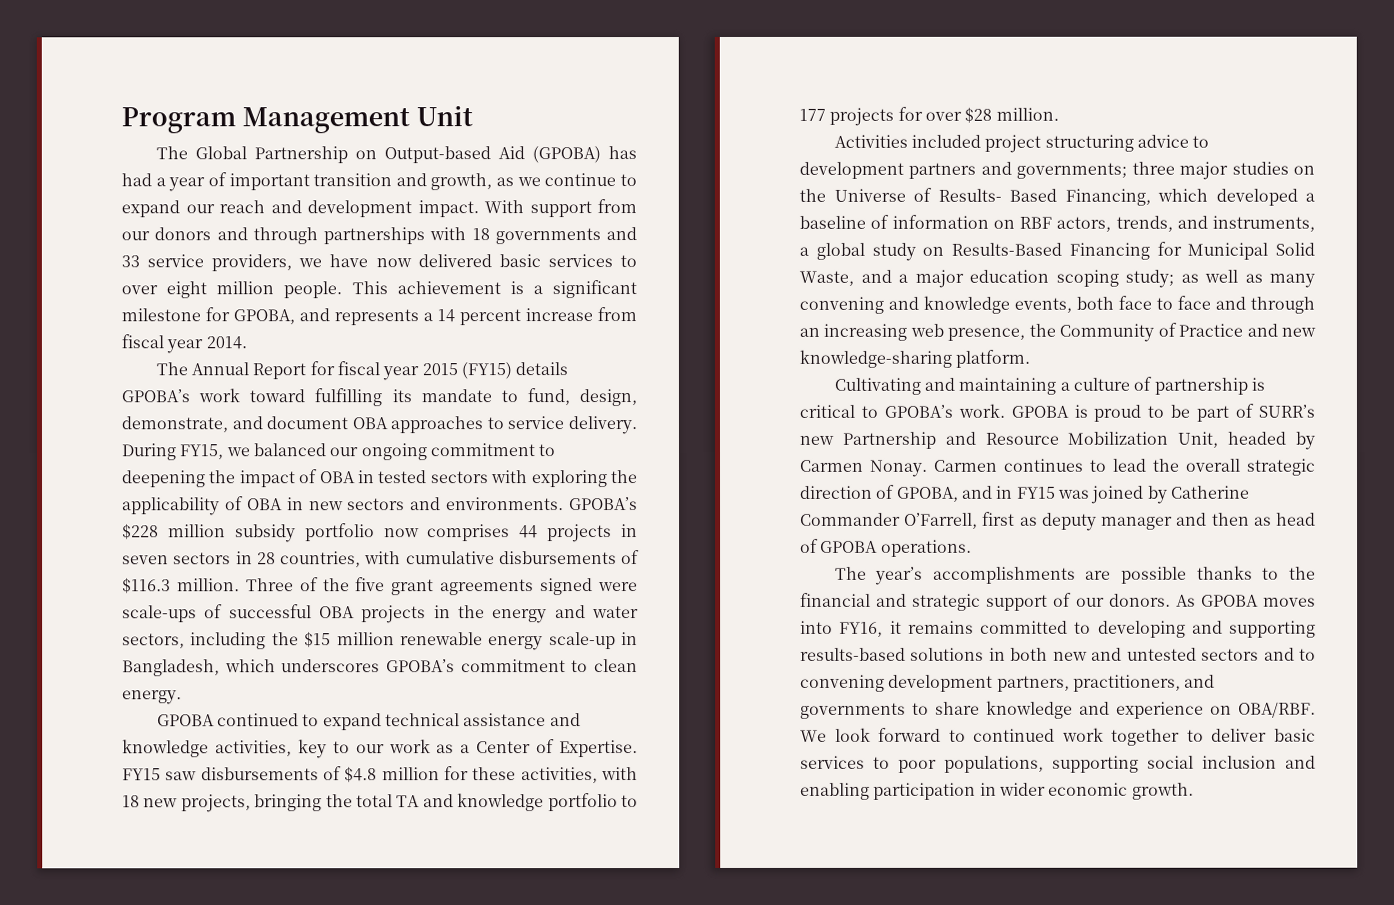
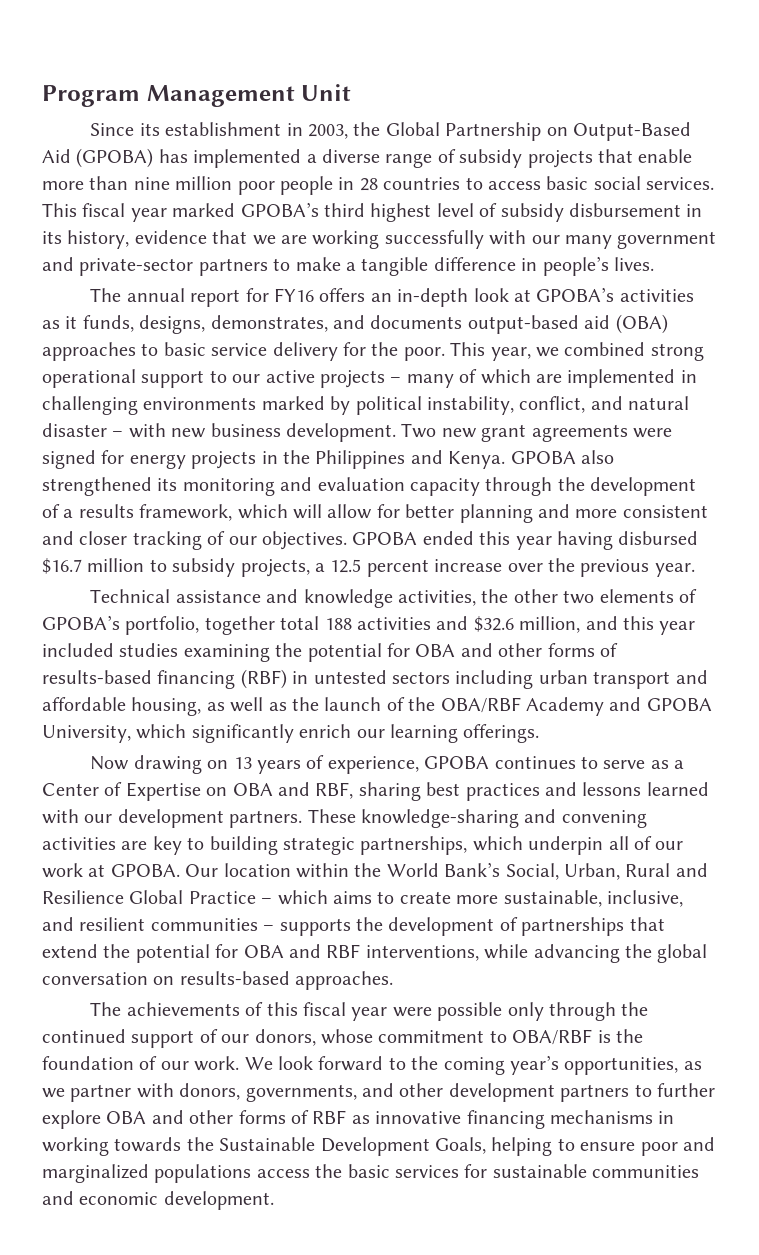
- The Global Partnership on Output-based Aid (GPOBA) has had a year of important transition and growth, as we continue to expand our reach and development impact. With support from our donors and through partnerships with 18 governments and 33 service providers, we have now delivered basic services to over eight million people. This achievement is a significant milestone for GPOBA, and represents a 14 percent increase from fiscal year 2014.
- The Annual Report for fiscal year 2015 (FY15) details GPOBA’s work toward fulfilling its mandate to fund, design, demonstrate, and document OBA approaches to service delivery. During FY15, we balanced our ongoing commitment to deepening the impact of OBA in tested sectors with exploring the applicability of OBA in new sectors and environments. GPOBA’s $228 million subsidy portfolio now comprises 44 projects in seven sectors in 28 countries, with cumulative disbursements of $116.3 million. Three of the five grant agreements signed were scale-ups of successful OBA projects in the energy and water sectors, including the $15 million renewable energy scale-up in Bangladesh, which underscores GPOBA’s commitment to clean energy.
- GPOBA continued to expand technical assistance and knowledge activities, key to our work as a Center of Expertise. FY15 saw disbursements of $4.8 million for these activities, with 18 new projects, bringing the total TA and knowledge portfolio to 177 projects for over $28 million.
- Activities included project structuring advice to development partners and governments; three major studies on the Universe of Results- Based Financing, which developed a baseline of information on RBF actors, trends, and instruments, a global study on Results-Based Financing for Municipal Solid Waste, and a major education scoping study; as well as many convening and knowledge events, both face to face and through an increasing web presence, the Community of Practice and new knowledge-sharing platform.
- Cultivating and maintaining a culture of partnership is critical to GPOBA’s work. GPOBA is proud to be part of SURR’s new Partnership and Resource Mobilization Unit, headed by Carmen Nonay. Carmen continues to lead the overall strategic direction of GPOBA, and in FY15 was joined by Catherine Commander O’Farrell, first as deputy manager and then as head of GPOBA operations.
- The year’s accomplishments are possible thanks to the financial and strategic support of our donors. As GPOBA moves into FY16, it remains committed to developing and supporting results-based solutions in both new and untested sectors and to convening development partners, practitioners, and governments to share knowledge and experience on OBA/RBF. We look forward to continued work together to deliver basic services to poor populations, supporting social inclusion and enabling participation in wider economic growth.
+ Since its establishment in 2003, the Global Partnership on Output-Based Aid (GPOBA) has implemented a diverse range of subsidy projects that enable more than nine million poor people in 28 countries to access basic social services. This fiscal year marked GPOBA’s third highest level of subsidy disbursement in its history, evidence that we are working successfully with our many government and private-sector partners to make a tangible difference in people’s lives.
+ The annual report for FY16 offers an in-depth look at GPOBA’s activities as it funds, designs, demonstrates, and documents output-based aid (OBA) approaches to basic service delivery for the poor. This year, we combined strong operational support to our active projects – many of which are implemented in challenging environments marked by political instability, conflict, and natural disaster – with new business development. Two new grant agreements were signed for energy projects in the Philippines and Kenya. GPOBA also strengthened its monitoring and evaluation capacity through the development of a results framework, which will allow for better planning and more consistent and closer tracking of our objectives. GPOBA ended this year having disbursed $16.7 million to subsidy projects, a 12.5 percent increase over the previous year.
+ Technical assistance and knowledge activities, the other two elements of GPOBA’s portfolio, together total 188 activities and $32.6 million, and this year included studies examining the potential for OBA and other forms of results-based financing (RBF) in untested sectors including urban transport and affordable housing, as well as the launch of the OBA/RBF Academy and GPOBA University, which significantly enrich our learning offerings.
+ Now drawing on 13 years of experience, GPOBA continues to serve as a Center of Expertise on OBA and RBF, sharing best practices and lessons learned with our development partners. These knowledge-sharing and convening activities are key to building strategic partnerships, which underpin all of our work at GPOBA. Our location within the World Bank’s Social, Urban, Rural and Resilience Global Practice – which aims to create more sustainable, inclusive, and resilient communities – supports the development of partnerships that extend the potential for OBA and RBF interventions, while advancing the global conversation on results-based approaches.
+ The achievements of this fiscal year were possible only through the continued support of our donors, whose commitment to OBA/RBF is the foundation of our work. We look forward to the coming year’s opportunities, as we partner with donors, governments, and other development partners to further explore OBA and other forms of RBF as innovative financing mechanisms in working towards the Sustainable Development Goals, helping to ensure poor and marginalized populations access the basic services for sustainable communities and economic development.

